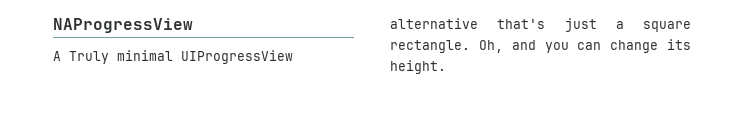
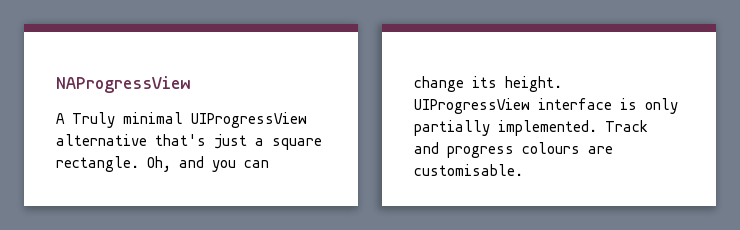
+ UIProgressView interface is only partially implemented. Track and progress colours are customisable.

